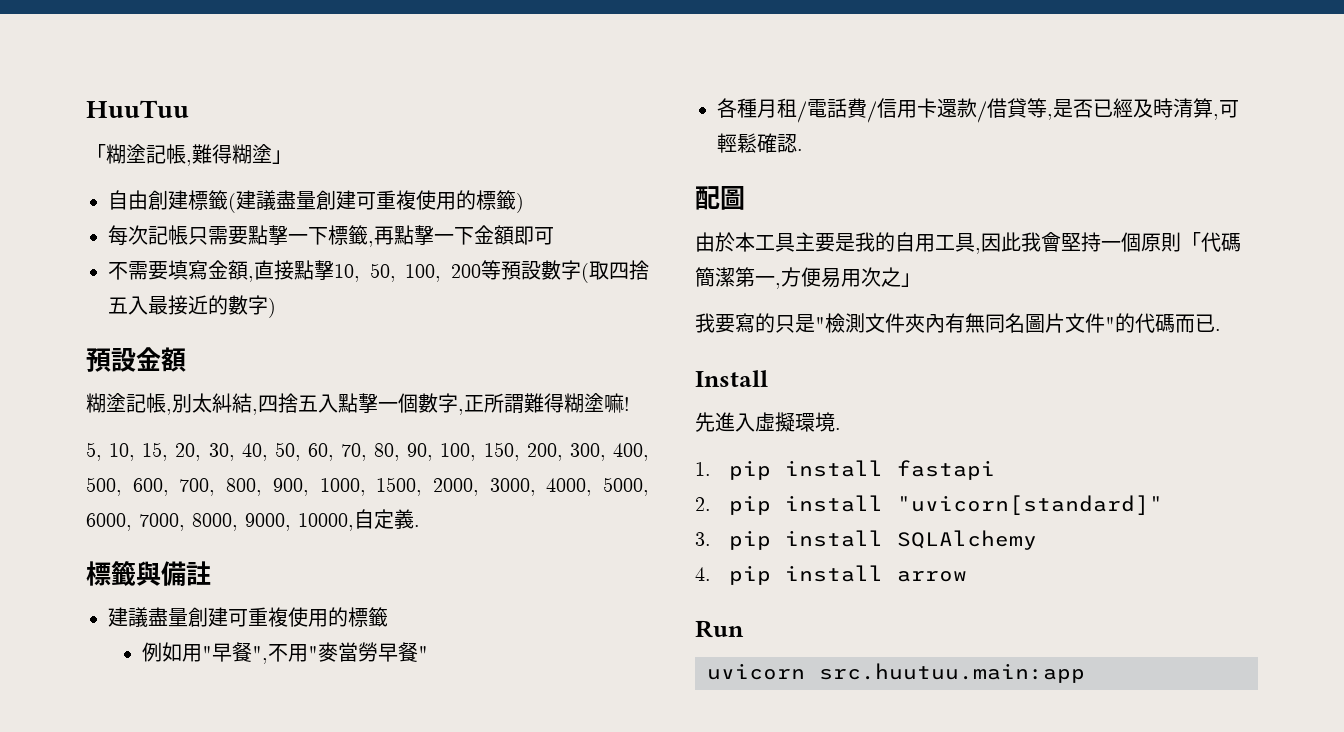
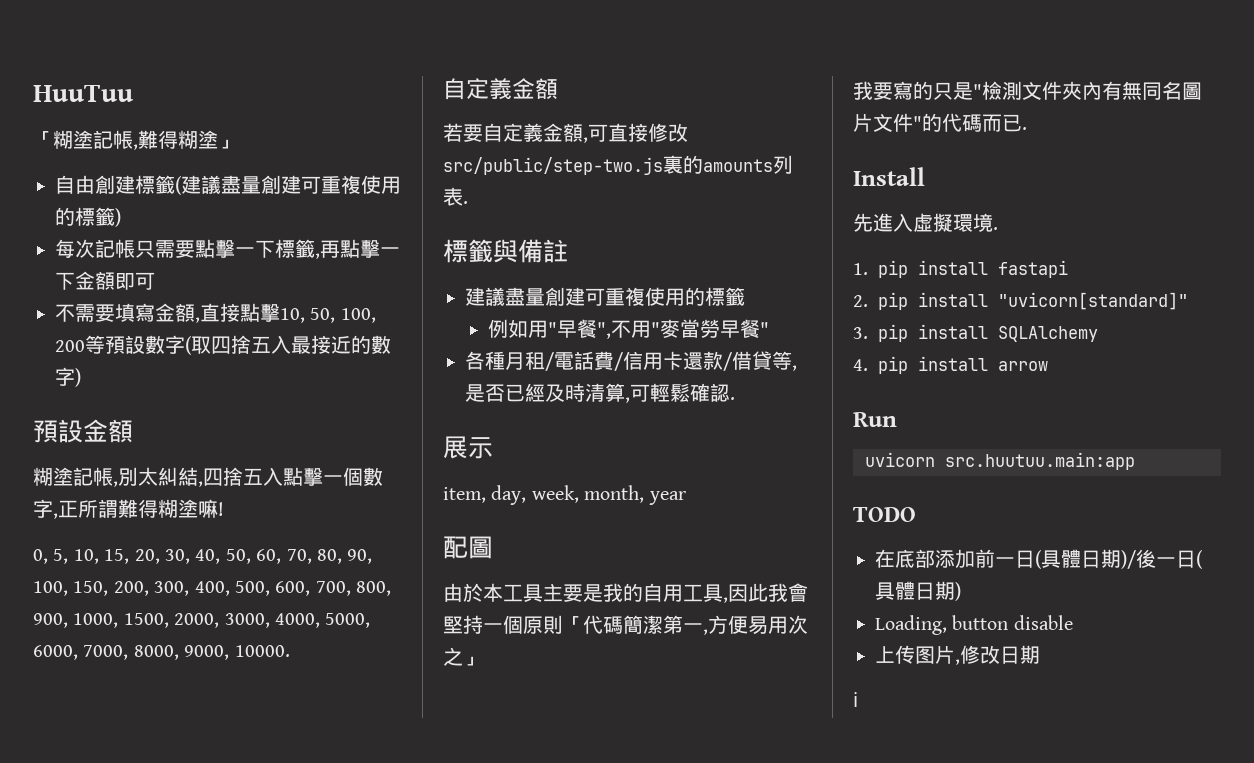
- 5, 10, 15, 20, 30, 40, 50, 60, 70, 80, 90, 100, 150, 200, 300, 400, 500, 600, 700, 800, 900, 1000, 1500, 2000, 3000, 4000, 5000, 6000, 7000, 8000, 9000, 10000,自定義.
+ 0, 5, 10, 15, 20, 30, 40, 50, 60, 70, 80, 90, 100, 150, 200, 300, 400, 500, 600, 700, 800, 900, 1000, 1500, 2000, 3000, 4000, 5000, 6000, 7000, 8000, 9000, 10000.
+ 自定義金額
+ 若要自定義金額,可直接修改src/public/step-two.js裏的amounts列表.
+ 展示
+ item, day, week, month, year
+ TODO
+ 在底部添加前一日(具體日期)/後一日(具體日期)
+ Loading, button disable
+ 上传图片,修改日期
+ ℹ

